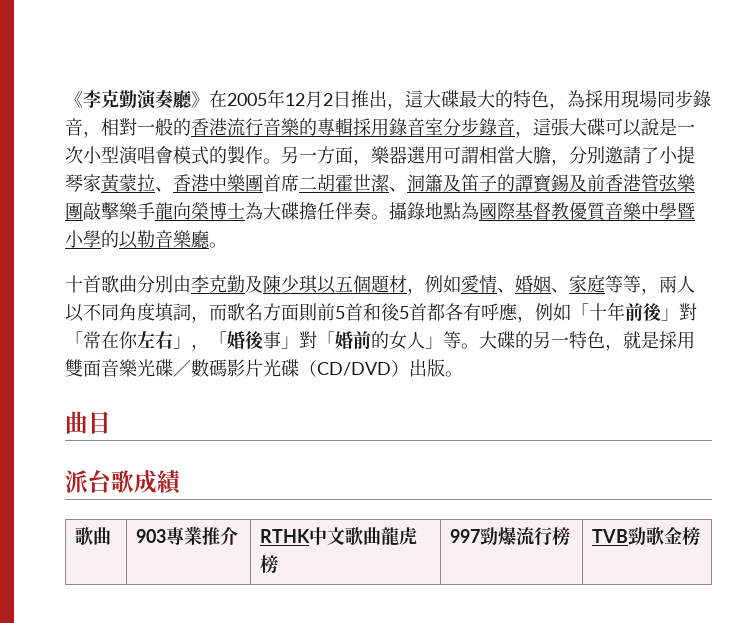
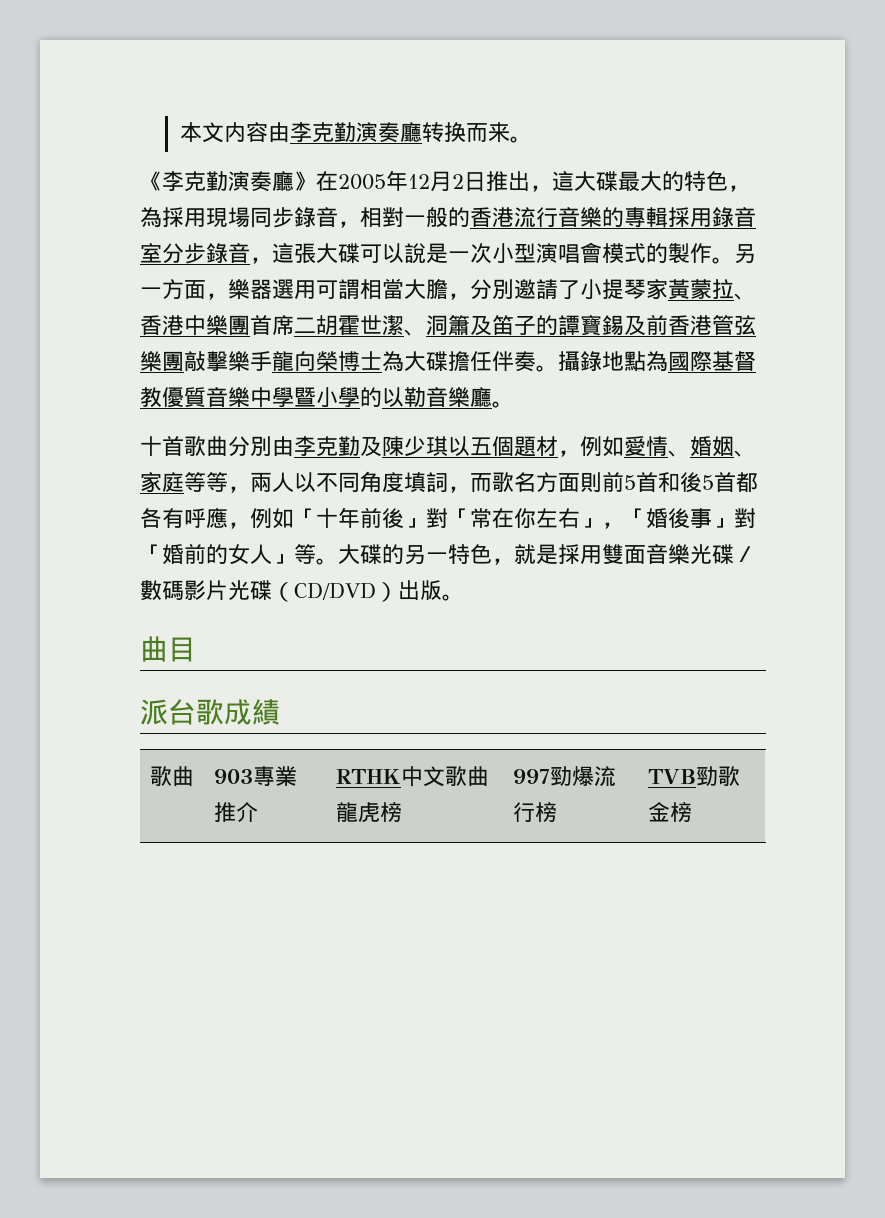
+ 本文内容由李克勤演奏廳转换而来。

